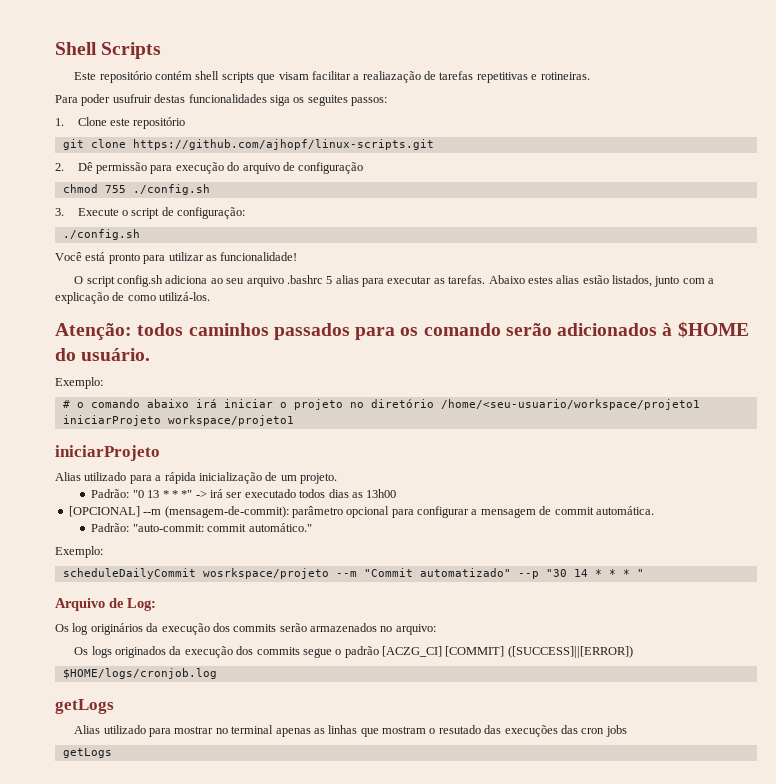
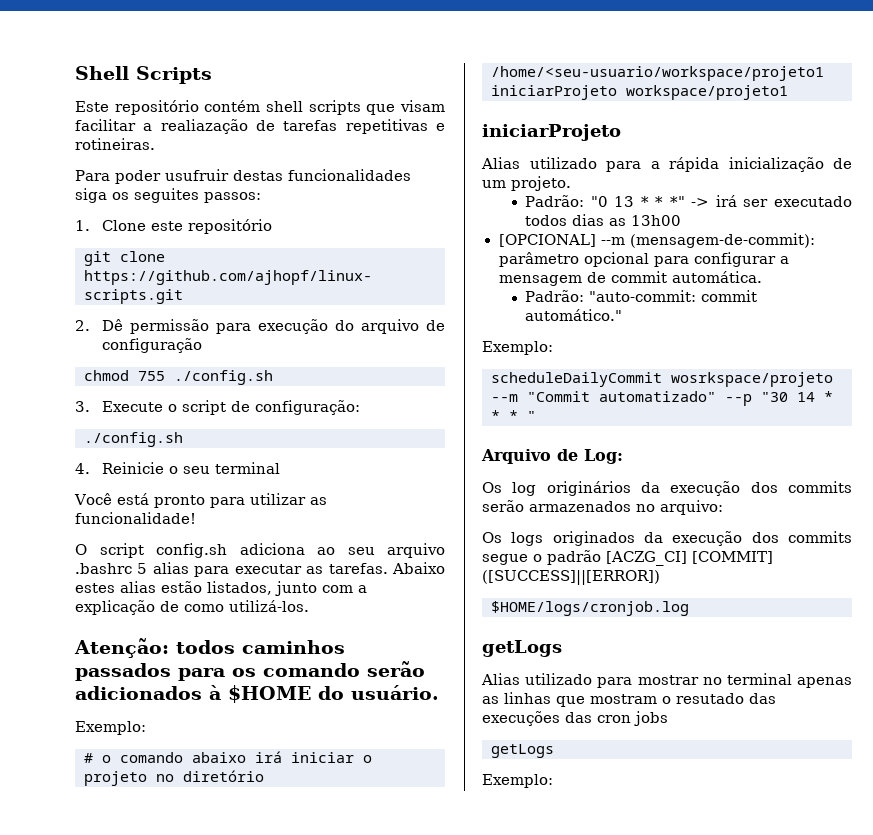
+ 4. Reinicie o seu terminal
  Alias utilizado para mostrar no terminal apenas as linhas que mostram o resutado das execuções das cron jobs
  getLogs
+ Exemplo:

